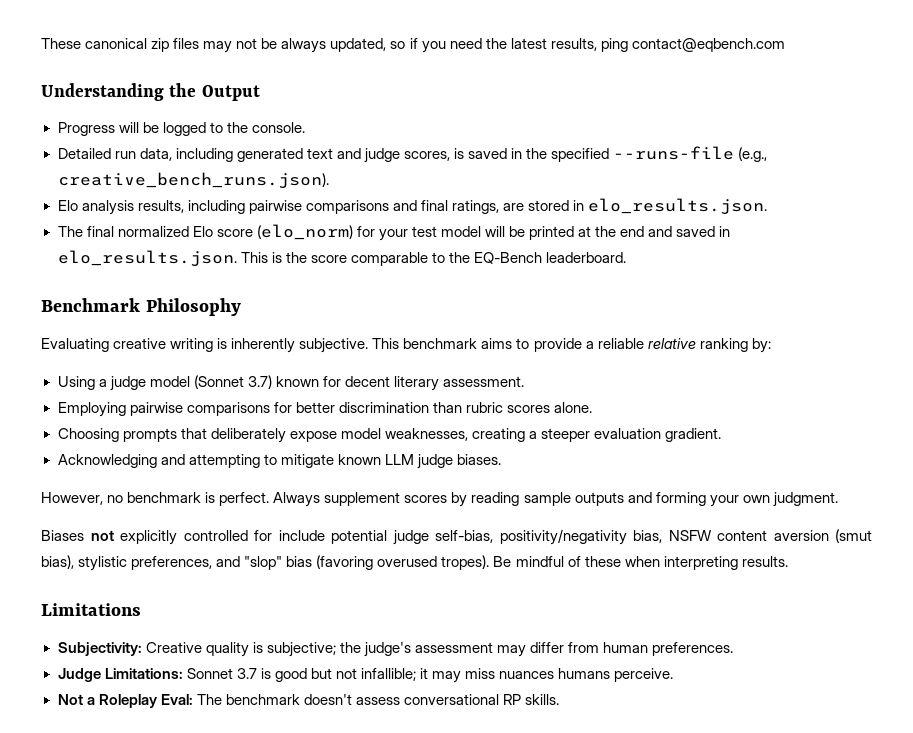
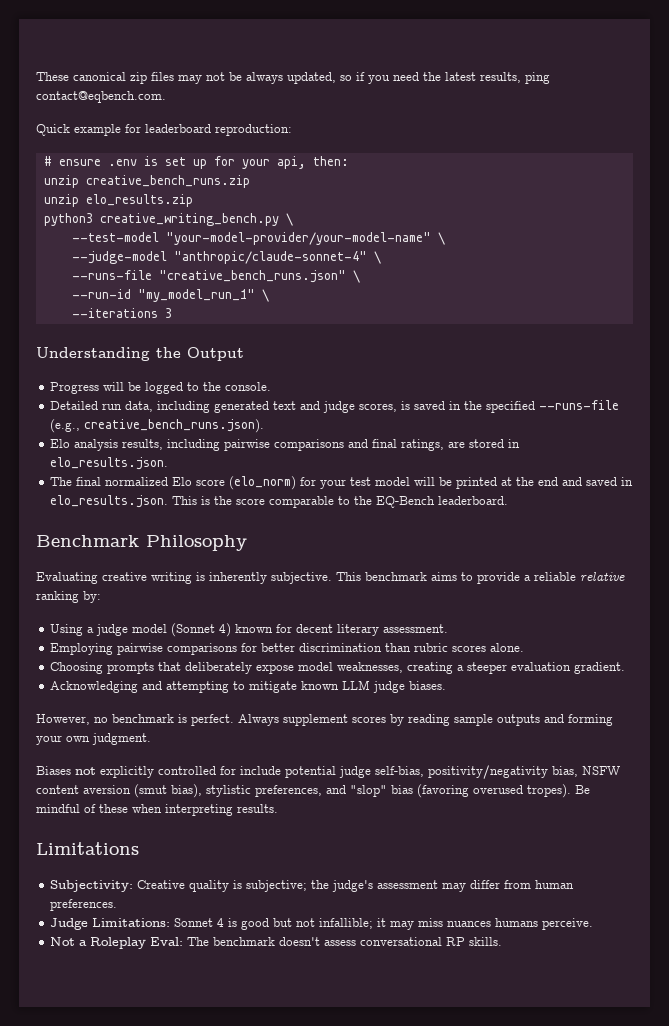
- These canonical zip files may not be always updated, so if you need the latest results, ping contact@eqbench.com
+ These canonical zip files may not be always updated, so if you need the latest results, ping contact@eqbench.com.
+ Quick example for leaderboard reproduction:
+ # ensure .env is set up for your api, then:
+ unzip creative_bench_runs.zip
+ unzip elo_results.zip
+ python3 creative_writing_bench.py \
+ --test-model "your-model-provider/your-model-name" \
+ --judge-model "anthropic/claude-sonnet-4" \
+ --runs-file "creative_bench_runs.json" \
+ --run-id "my_model_run_1" \
+ --iterations 3
- Using a judge model (Sonnet 3.7) known for decent literary assessment.
+ Using a judge model (Sonnet 4) known for decent literary assessment.
- Judge Limitations: Sonnet 3.7 is good but not infallible; it may miss nuances humans perceive.
+ Judge Limitations: Sonnet 4 is good but not infallible; it may miss nuances humans perceive.

